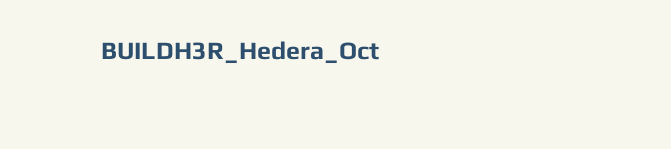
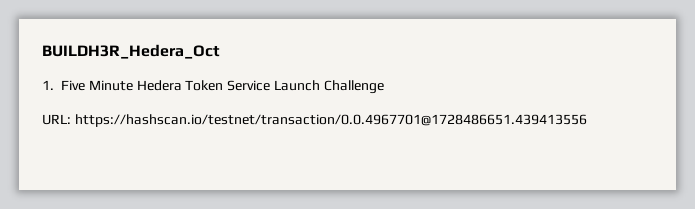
+ 1. Five Minute Hedera Token Service Launch Challenge
+ URL: https://hashscan.io/testnet/transaction/0.0.4967701@1728486651.439413556

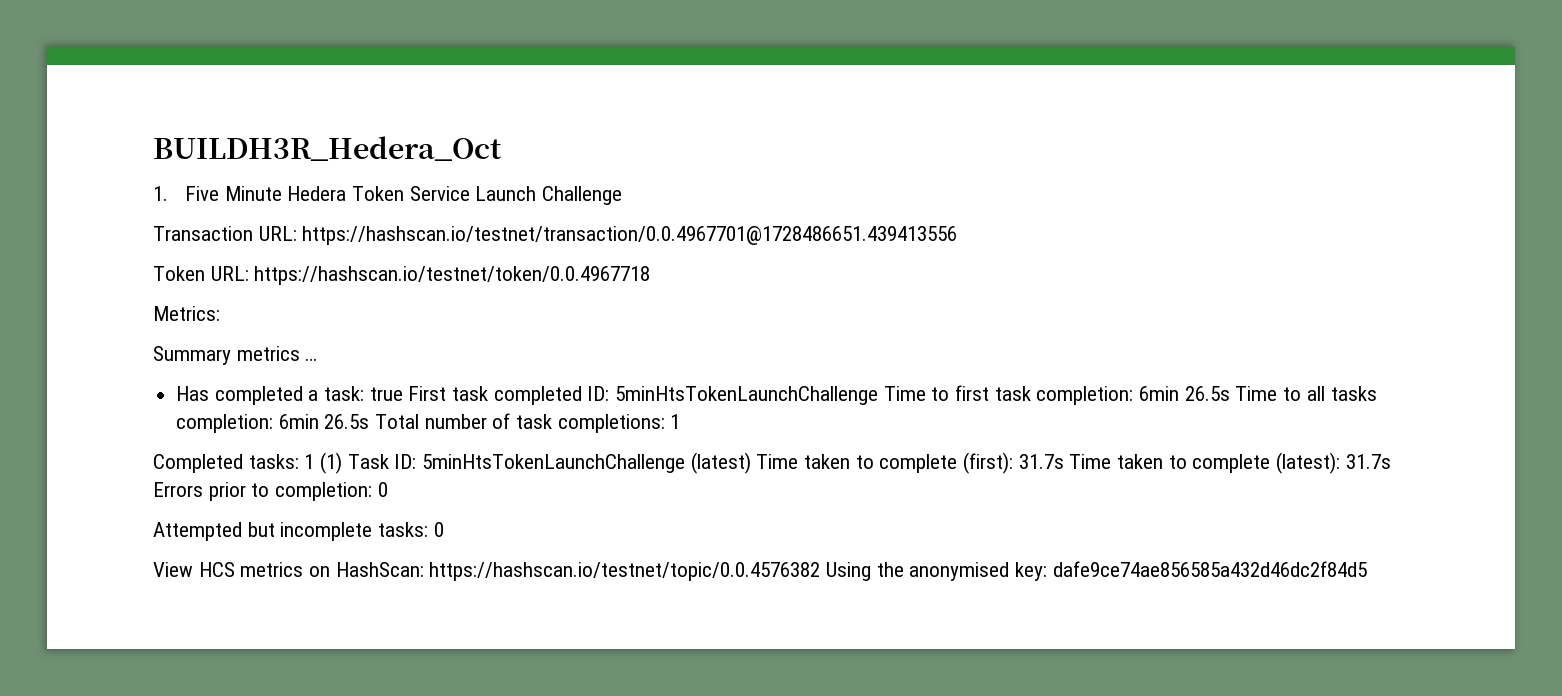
- URL: https://hashscan.io/testnet/transaction/0.0.4967701@1728486651.439413556
+ Transaction URL: https://hashscan.io/testnet/transaction/0.0.4967701@1728486651.439413556
+ Token URL: https://hashscan.io/testnet/token/0.0.4967718
+ Metrics:
+ Summary metrics …
+ Has completed a task: true First task completed ID: 5minHtsTokenLaunchChallenge Time to first task completion: 6min 26.5s Time to all tasks completion: 6min 26.5s Total number of task completions: 1
+ Completed tasks: 1 (1) Task ID: 5minHtsTokenLaunchChallenge (latest) Time taken to complete (first): 31.7s Time taken to complete (latest): 31.7s Errors prior to completion: 0
+ Attempted but incomplete tasks: 0
+ View HCS metrics on HashScan: https://hashscan.io/testnet/topic/0.0.4576382 Using the anonymised key: dafe9ce74ae856585a432d46dc2f84d5

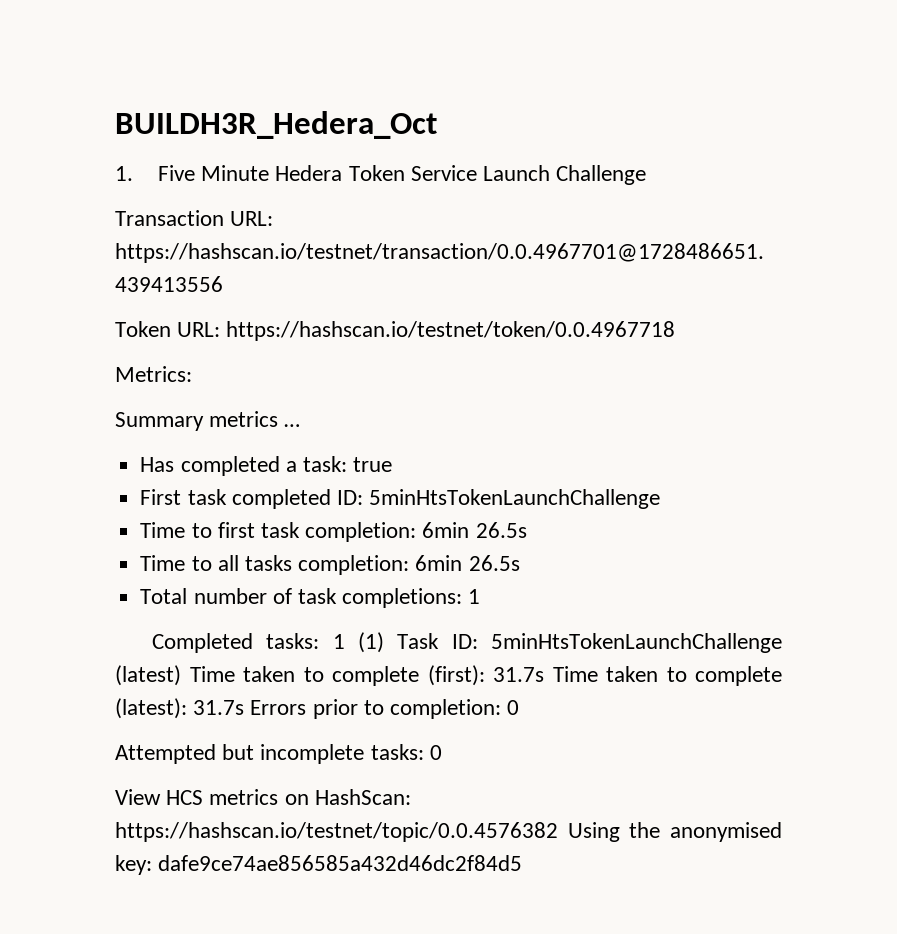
- Has completed a task: true First task completed ID: 5minHtsTokenLaunchChallenge Time to first task completion: 6min 26.5s Time to all tasks completion: 6min 26.5s Total number of task completions: 1
+ Has completed a task: true
+ First task completed ID: 5minHtsTokenLaunchChallenge
+ Time to first task completion: 6min 26.5s
+ Time to all tasks completion: 6min 26.5s
+ Total number of task completions: 1

